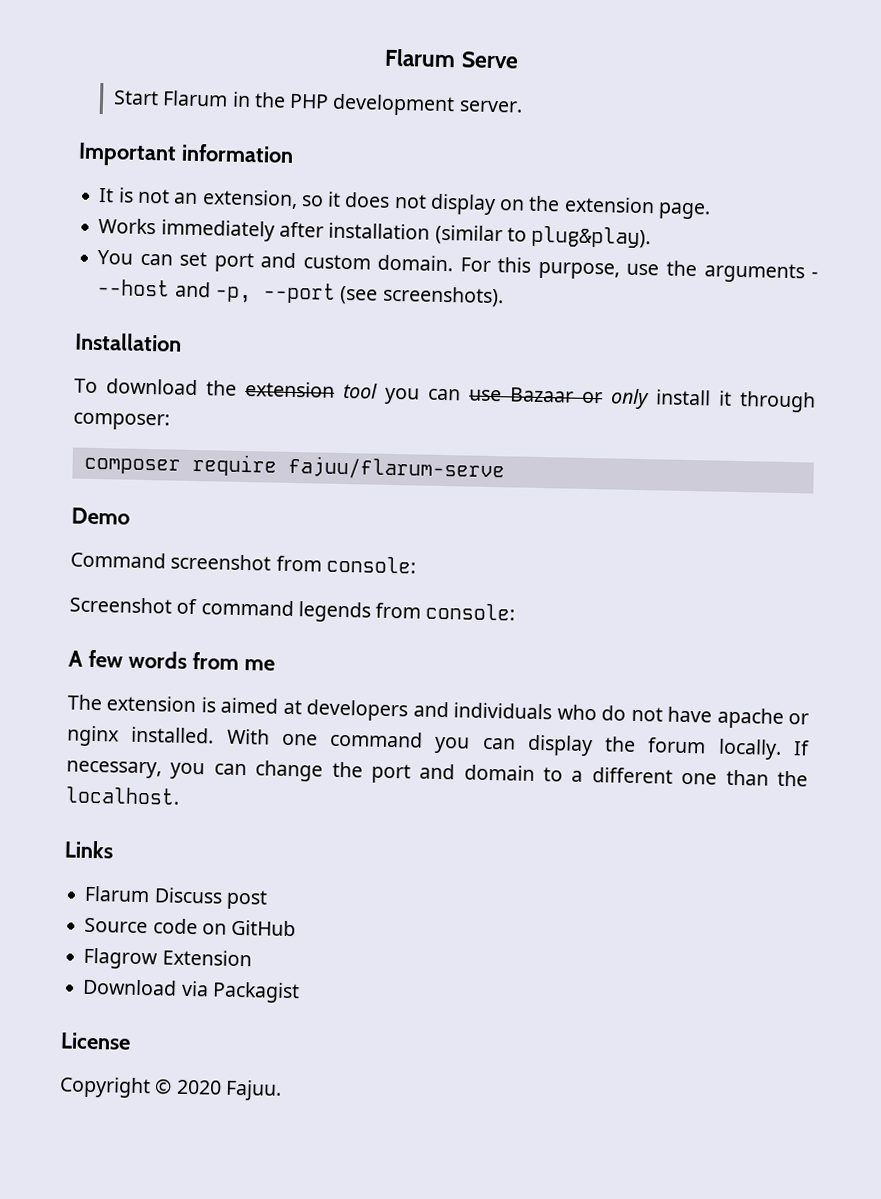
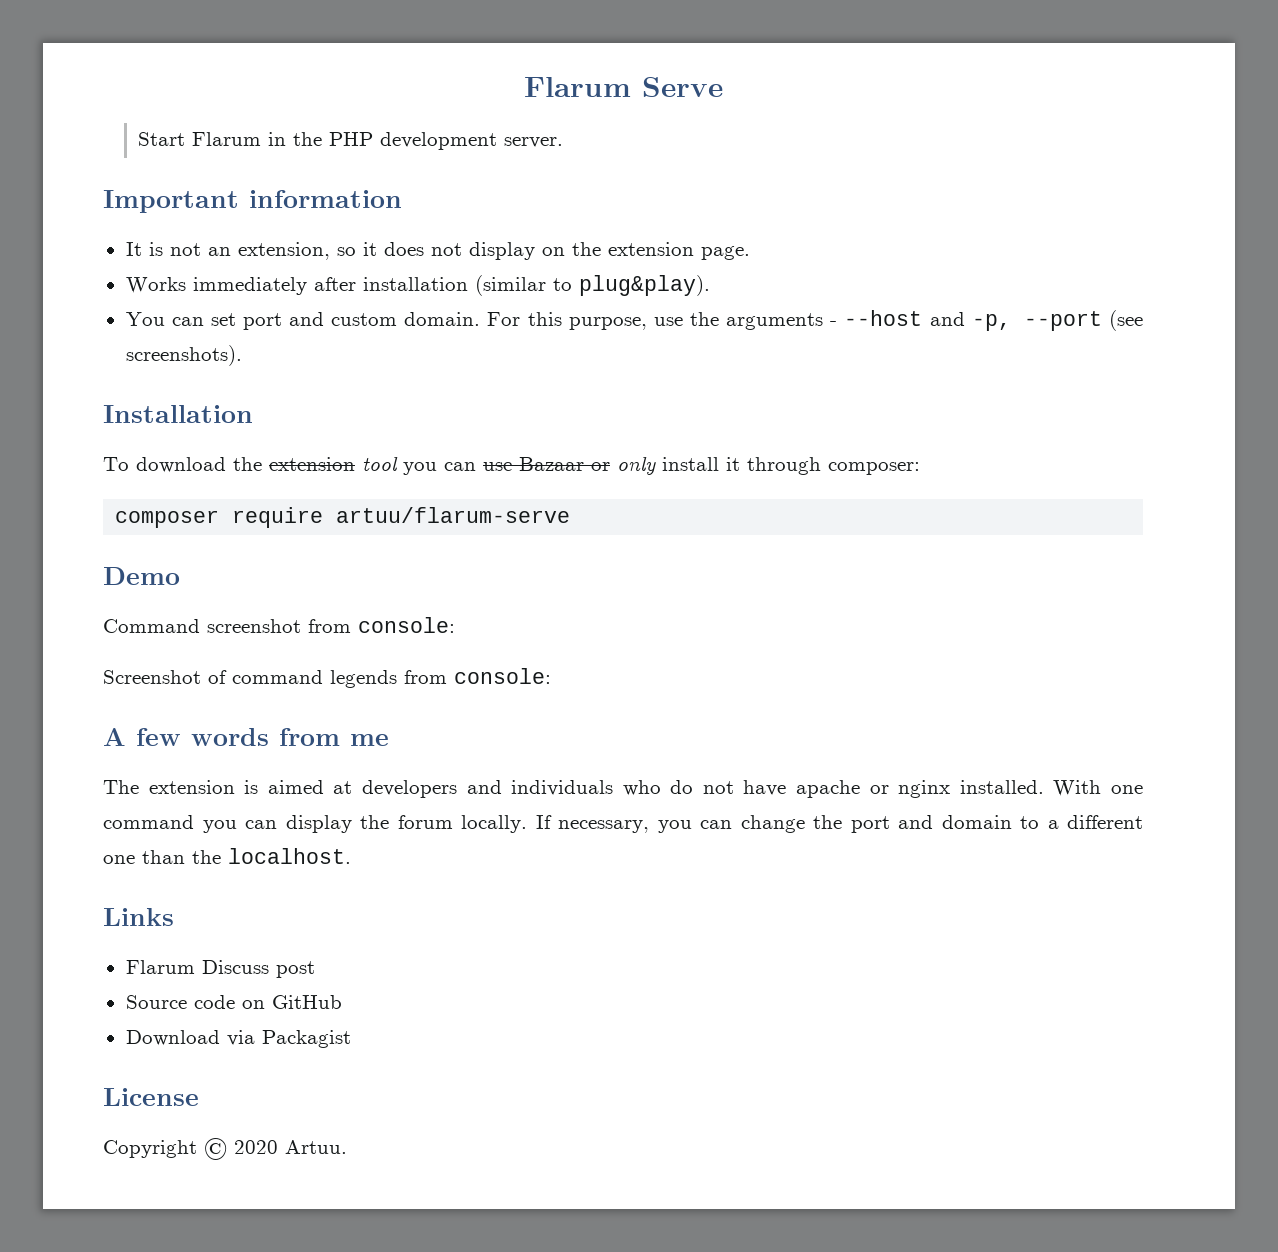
- composer require fajuu/flarum-serve
+ composer require artuu/flarum-serve
- Flagrow Extension
- Copyright © 2020 Fajuu.
+ Copyright © 2020 Artuu.

